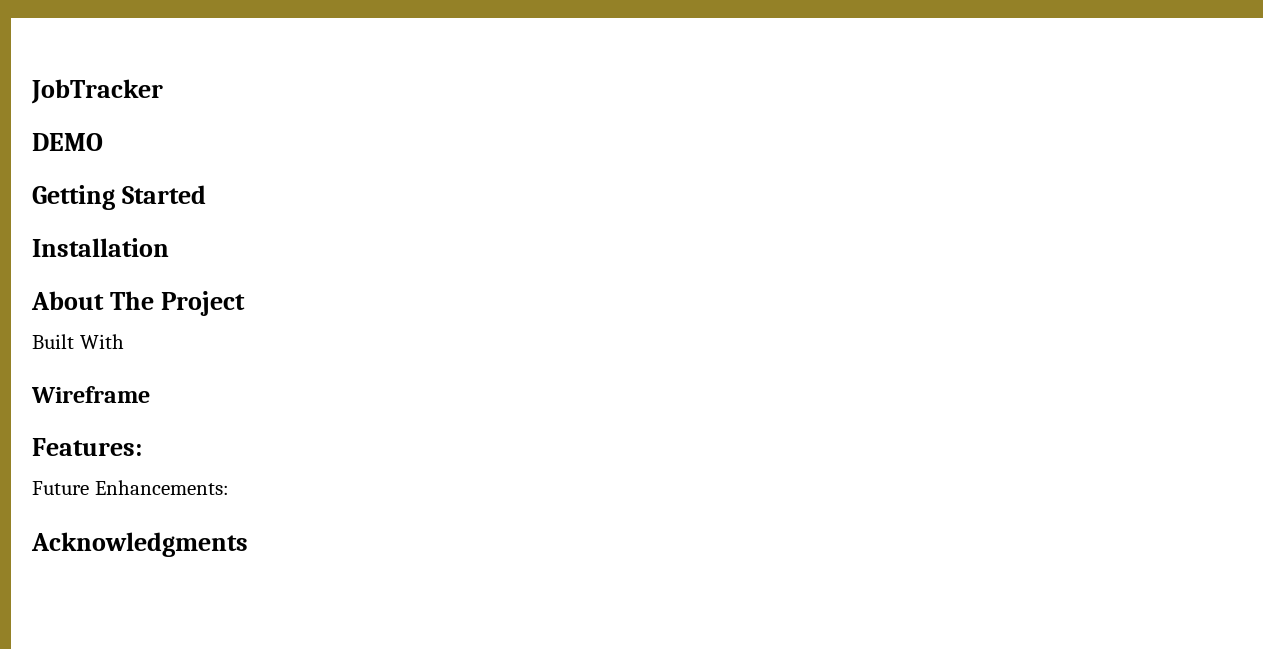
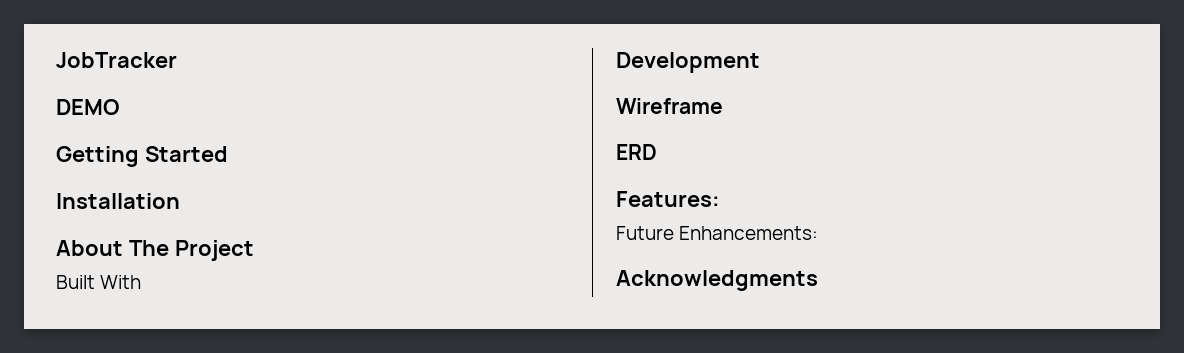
+ Development
+ ERD

